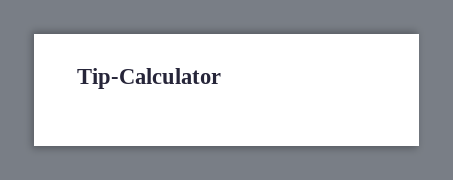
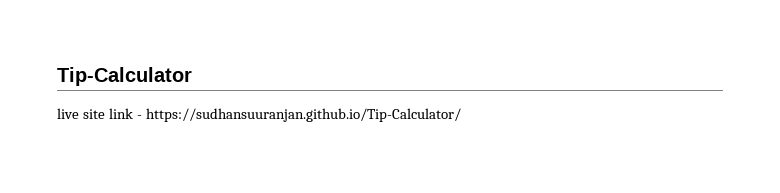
+ live site link - https://sudhansuuranjan.github.io/Tip-Calculator/

